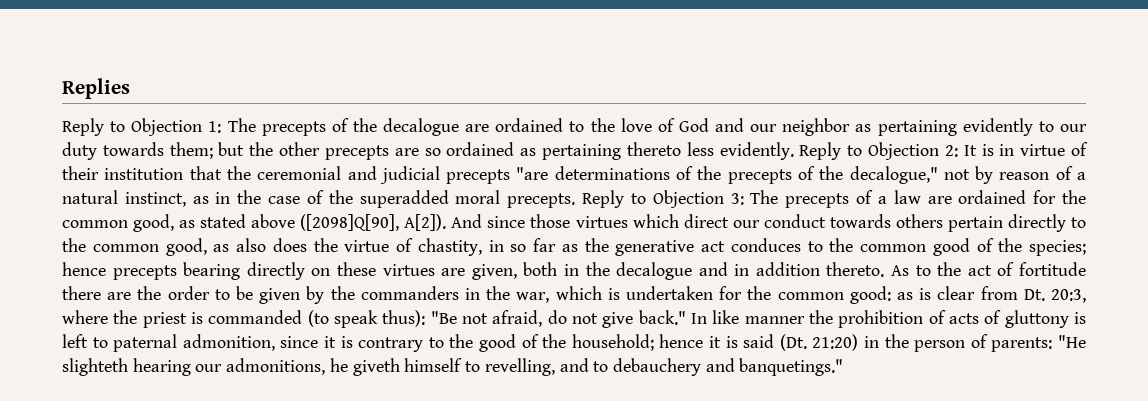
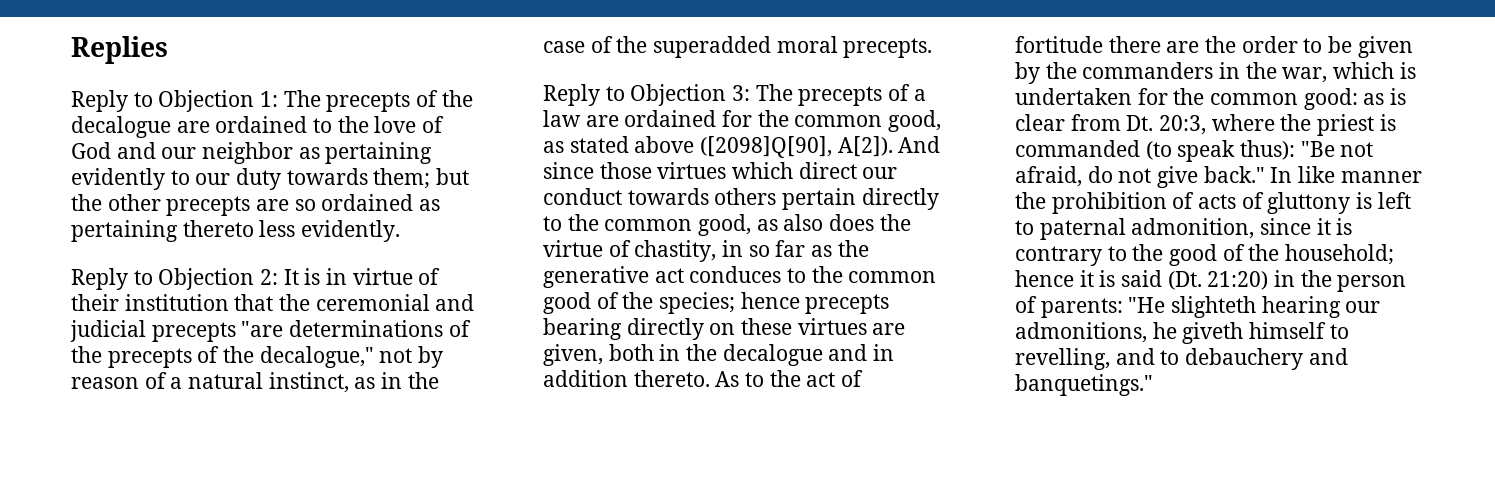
- but the other precepts are so ordained as pertaining thereto less evidently. Reply to Objection 2:
+ but the other precepts are so ordained as pertaining thereto less evidently.
+ Reply to Objection 2:
- It is in virtue of their institution that the ceremonial and judicial precepts "are determinations of the precepts of the decalogue," not by reason of a natural instinct, as in the case of the superadded moral precepts. Reply to Objection 3:
+ It is in virtue of their institution that the ceremonial and judicial precepts "are determinations of the precepts of the decalogue," not by reason of a natural instinct, as in the case of the superadded moral precepts.
+ Reply to Objection 3:

